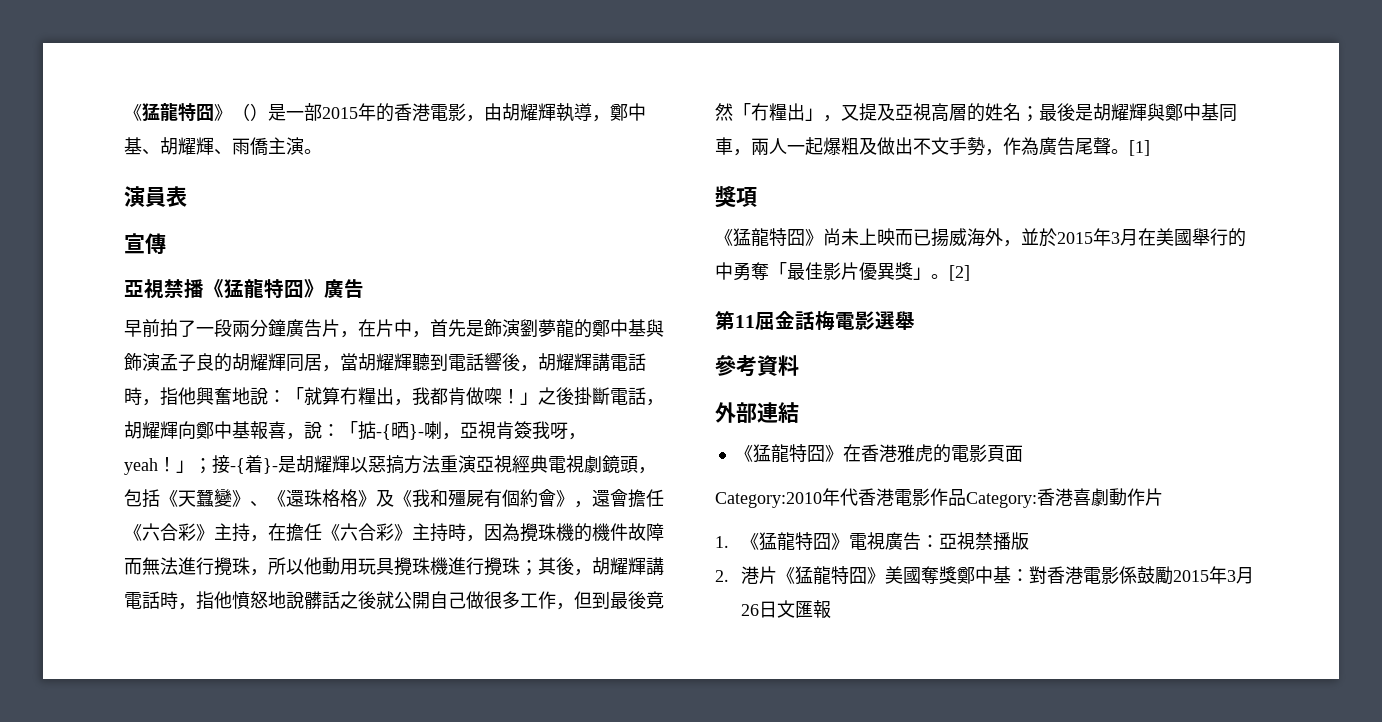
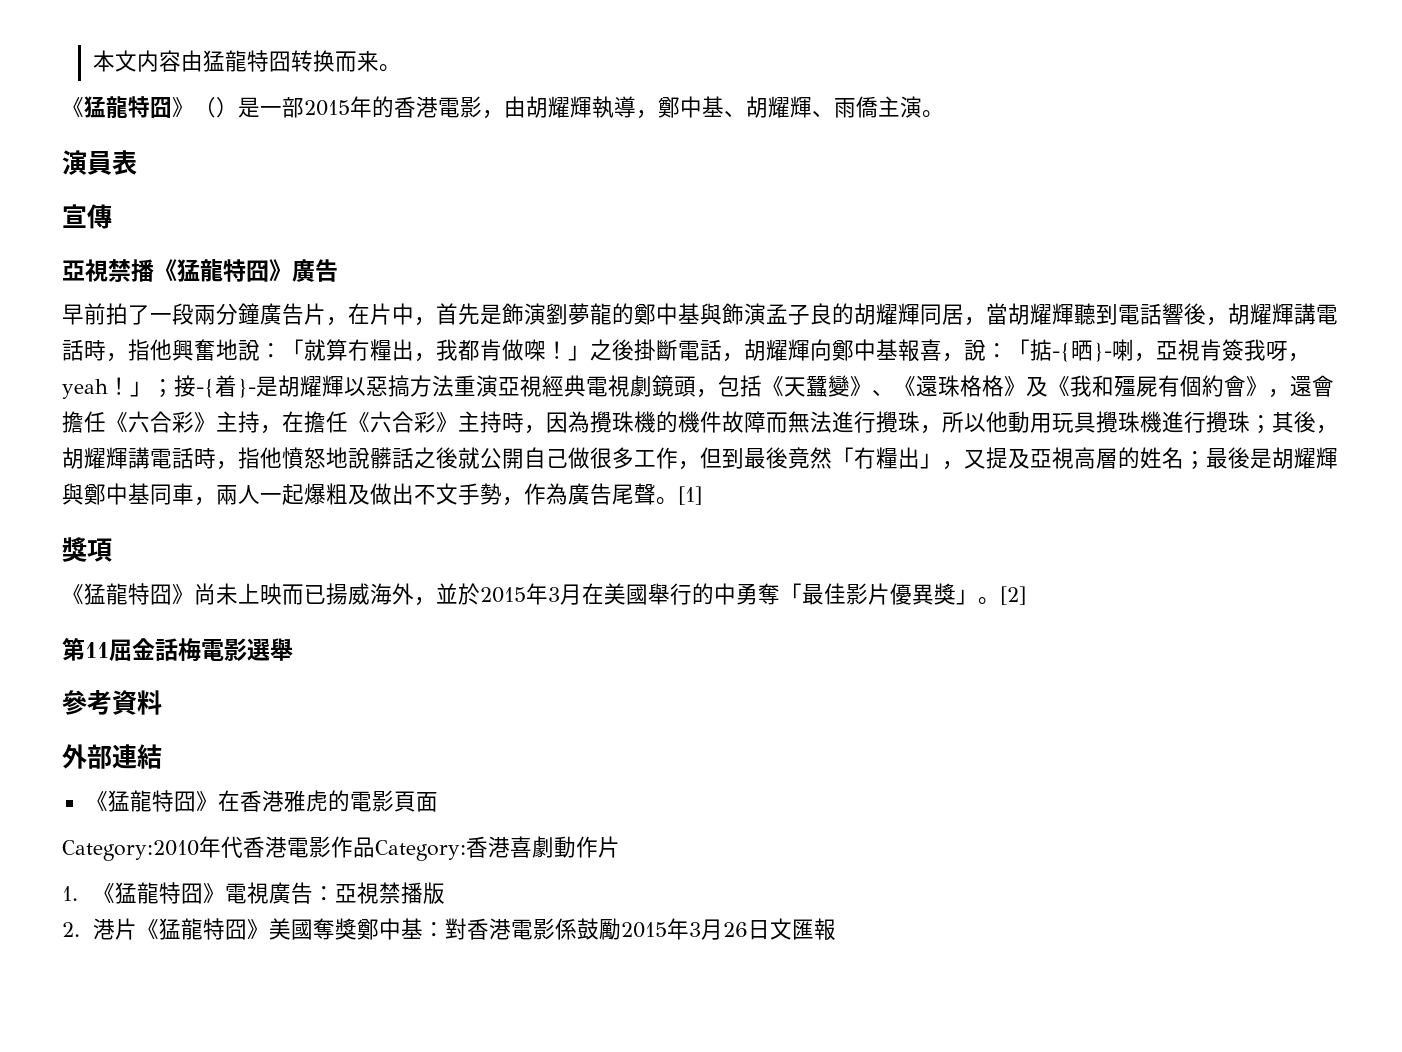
+ 本文内容由猛龍特囧转换而来。

